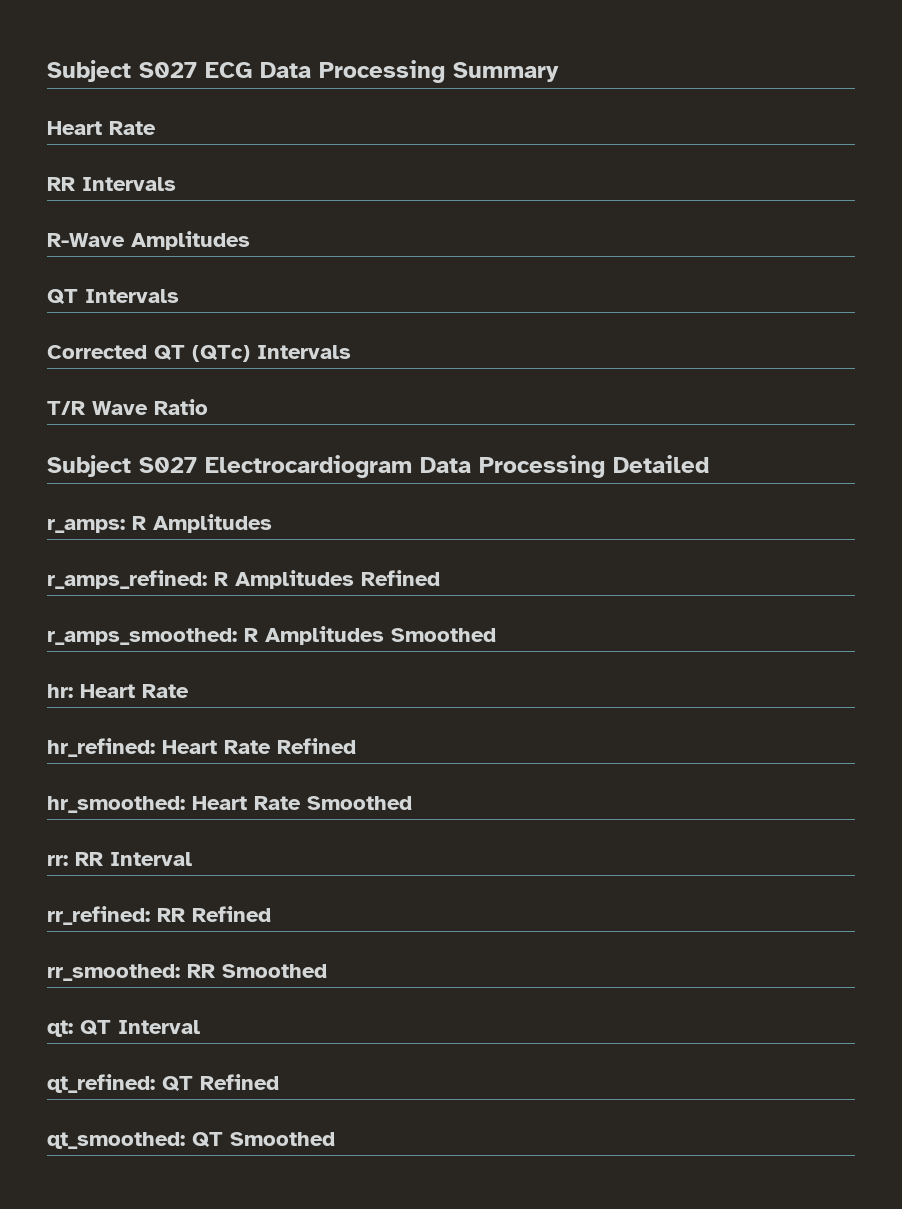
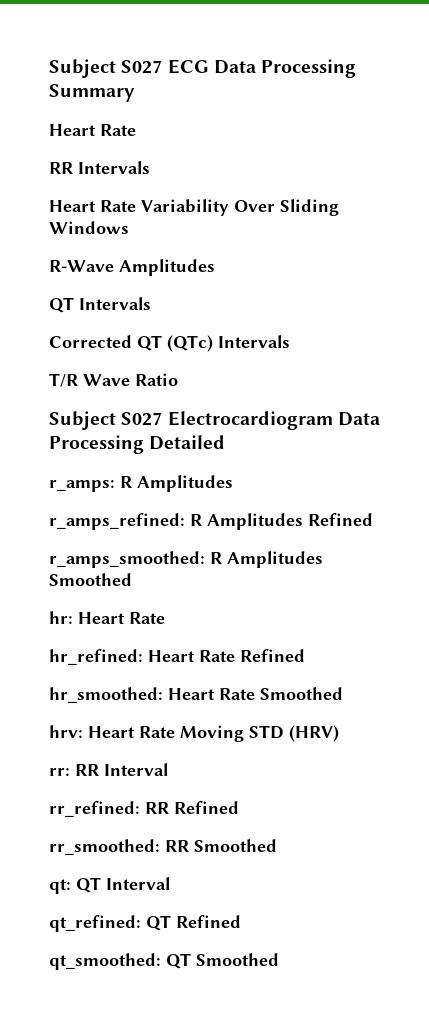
+ Heart Rate Variability Over Sliding Windows
+ hrv: Heart Rate Moving STD (HRV)

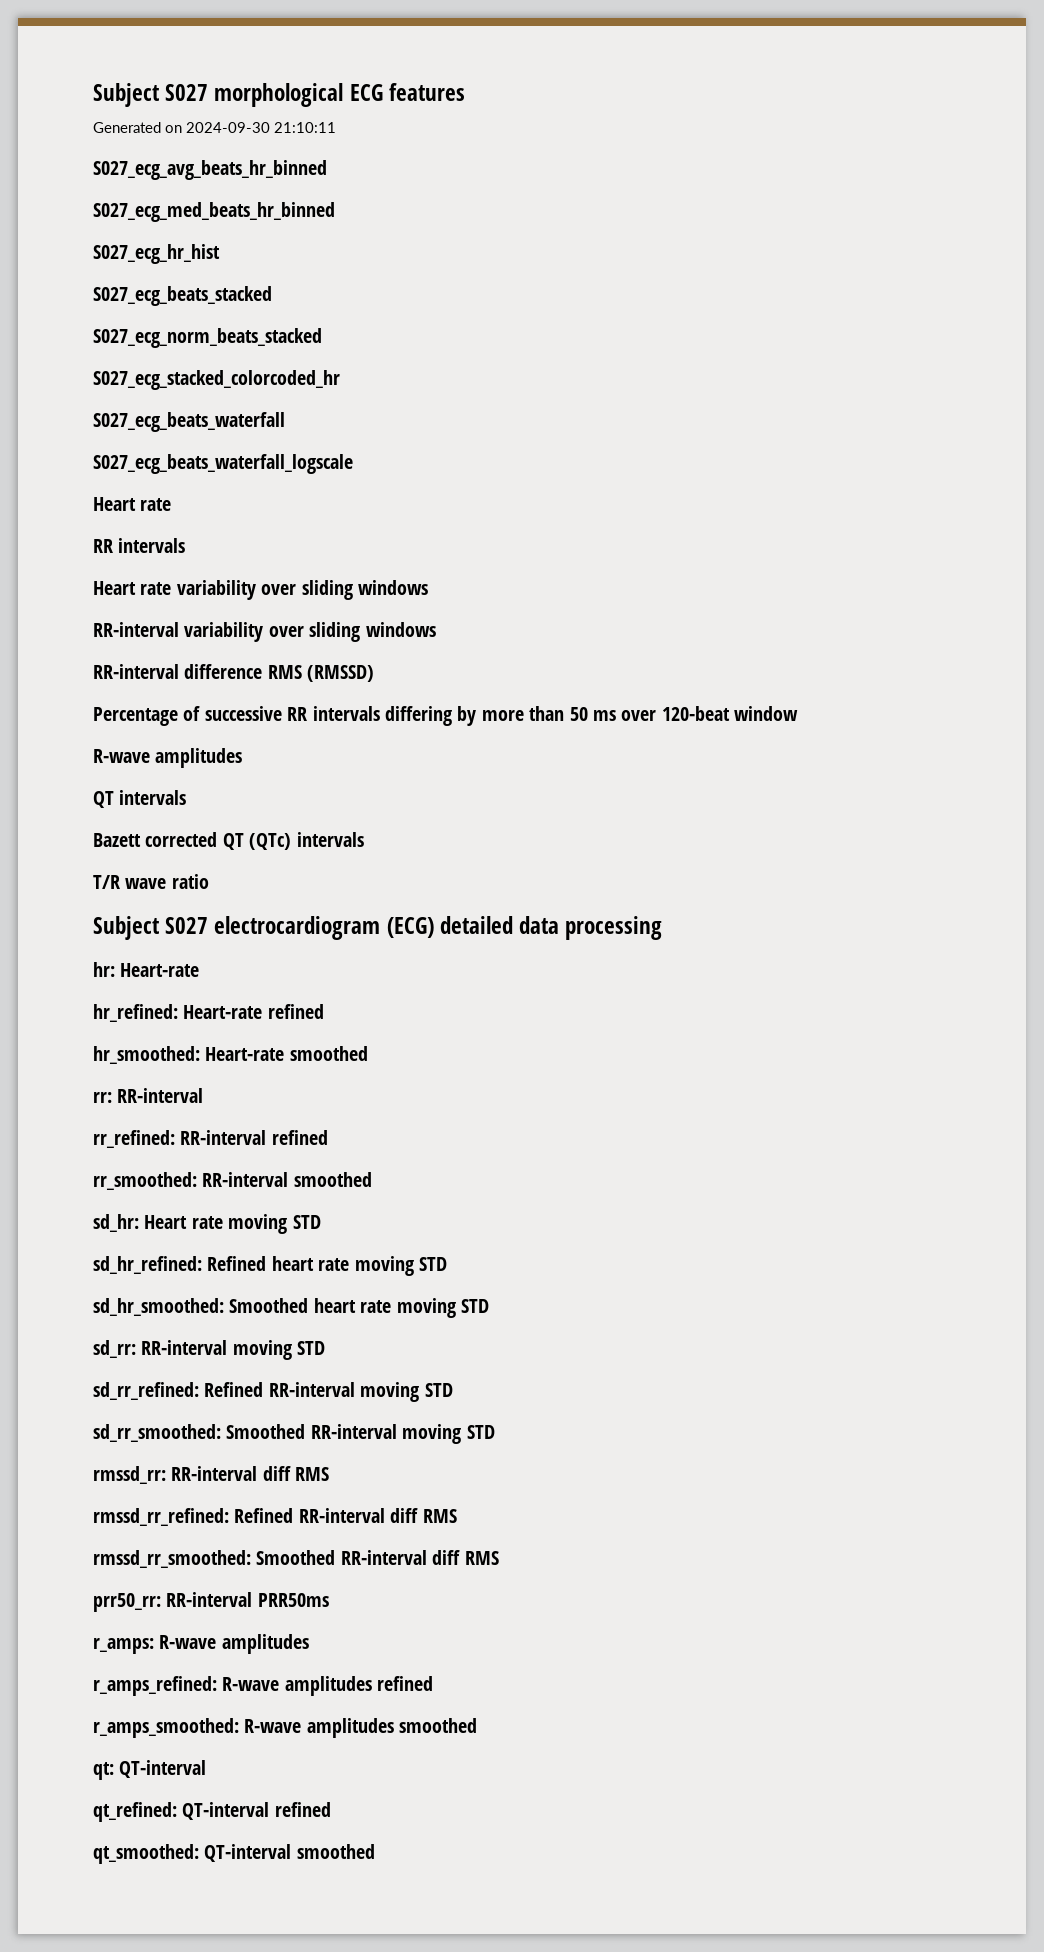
- Subject S027 ECG Data Processing Summary
- Heart Rate
- RR Intervals
- Heart Rate Variability Over Sliding Windows
- R-Wave Amplitudes
- QT Intervals
- Corrected QT (QTc) Intervals
+ Subject S027 morphological ECG features
+ Generated on 2024-09-30 21:10:11
+ S027_ecg_avg_beats_hr_binned
+ S027_ecg_med_beats_hr_binned
+ S027_ecg_hr_hist
+ S027_ecg_beats_stacked
+ S027_ecg_norm_beats_stacked
+ S027_ecg_stacked_colorcoded_hr
+ S027_ecg_beats_waterfall
+ S027_ecg_beats_waterfall_logscale
+ Heart rate
+ RR intervals
+ Heart rate variability over sliding windows
+ RR-interval variability over sliding windows
+ RR-interval difference RMS (RMSSD)
+ Percentage of successive RR intervals differing by more than 50 ms over 120-beat window
+ R-wave amplitudes
+ QT intervals
+ Bazett corrected QT (QTc) intervals
- T/R Wave Ratio
- Subject S027 Electrocardiogram Data Processing Detailed
+ T/R wave ratio
+ Subject S027 electrocardiogram (ECG) detailed data processing
+ hr: Heart-rate
+ hr_refined: Heart-rate refined
+ hr_smoothed: Heart-rate smoothed
+ rr: RR-interval
+ rr_refined: RR-interval refined
+ rr_smoothed: RR-interval smoothed
+ sd_hr: Heart rate moving STD
+ sd_hr_refined: Refined heart rate moving STD
+ sd_hr_smoothed: Smoothed heart rate moving STD
+ sd_rr: RR-interval moving STD
+ sd_rr_refined: Refined RR-interval moving STD
+ sd_rr_smoothed: Smoothed RR-interval moving STD
+ rmssd_rr: RR-interval diff RMS
+ rmssd_rr_refined: Refined RR-interval diff RMS
+ rmssd_rr_smoothed: Smoothed RR-interval diff RMS
+ prr50_rr: RR-interval PRR50ms
- r_amps: R Amplitudes
+ r_amps: R-wave amplitudes
- r_amps_refined: R Amplitudes Refined
- r_amps_smoothed: R Amplitudes Smoothed
- hr: Heart Rate
- hr_refined: Heart Rate Refined
- hr_smoothed: Heart Rate Smoothed
- hrv: Heart Rate Moving STD (HRV)
- rr: RR Interval
- rr_refined: RR Refined
- rr_smoothed: RR Smoothed
+ r_amps_refined: R-wave amplitudes refined
+ r_amps_smoothed: R-wave amplitudes smoothed
- qt: QT Interval
+ qt: QT-interval
- qt_refined: QT Refined
+ qt_refined: QT-interval refined
- qt_smoothed: QT Smoothed
+ qt_smoothed: QT-interval smoothed

